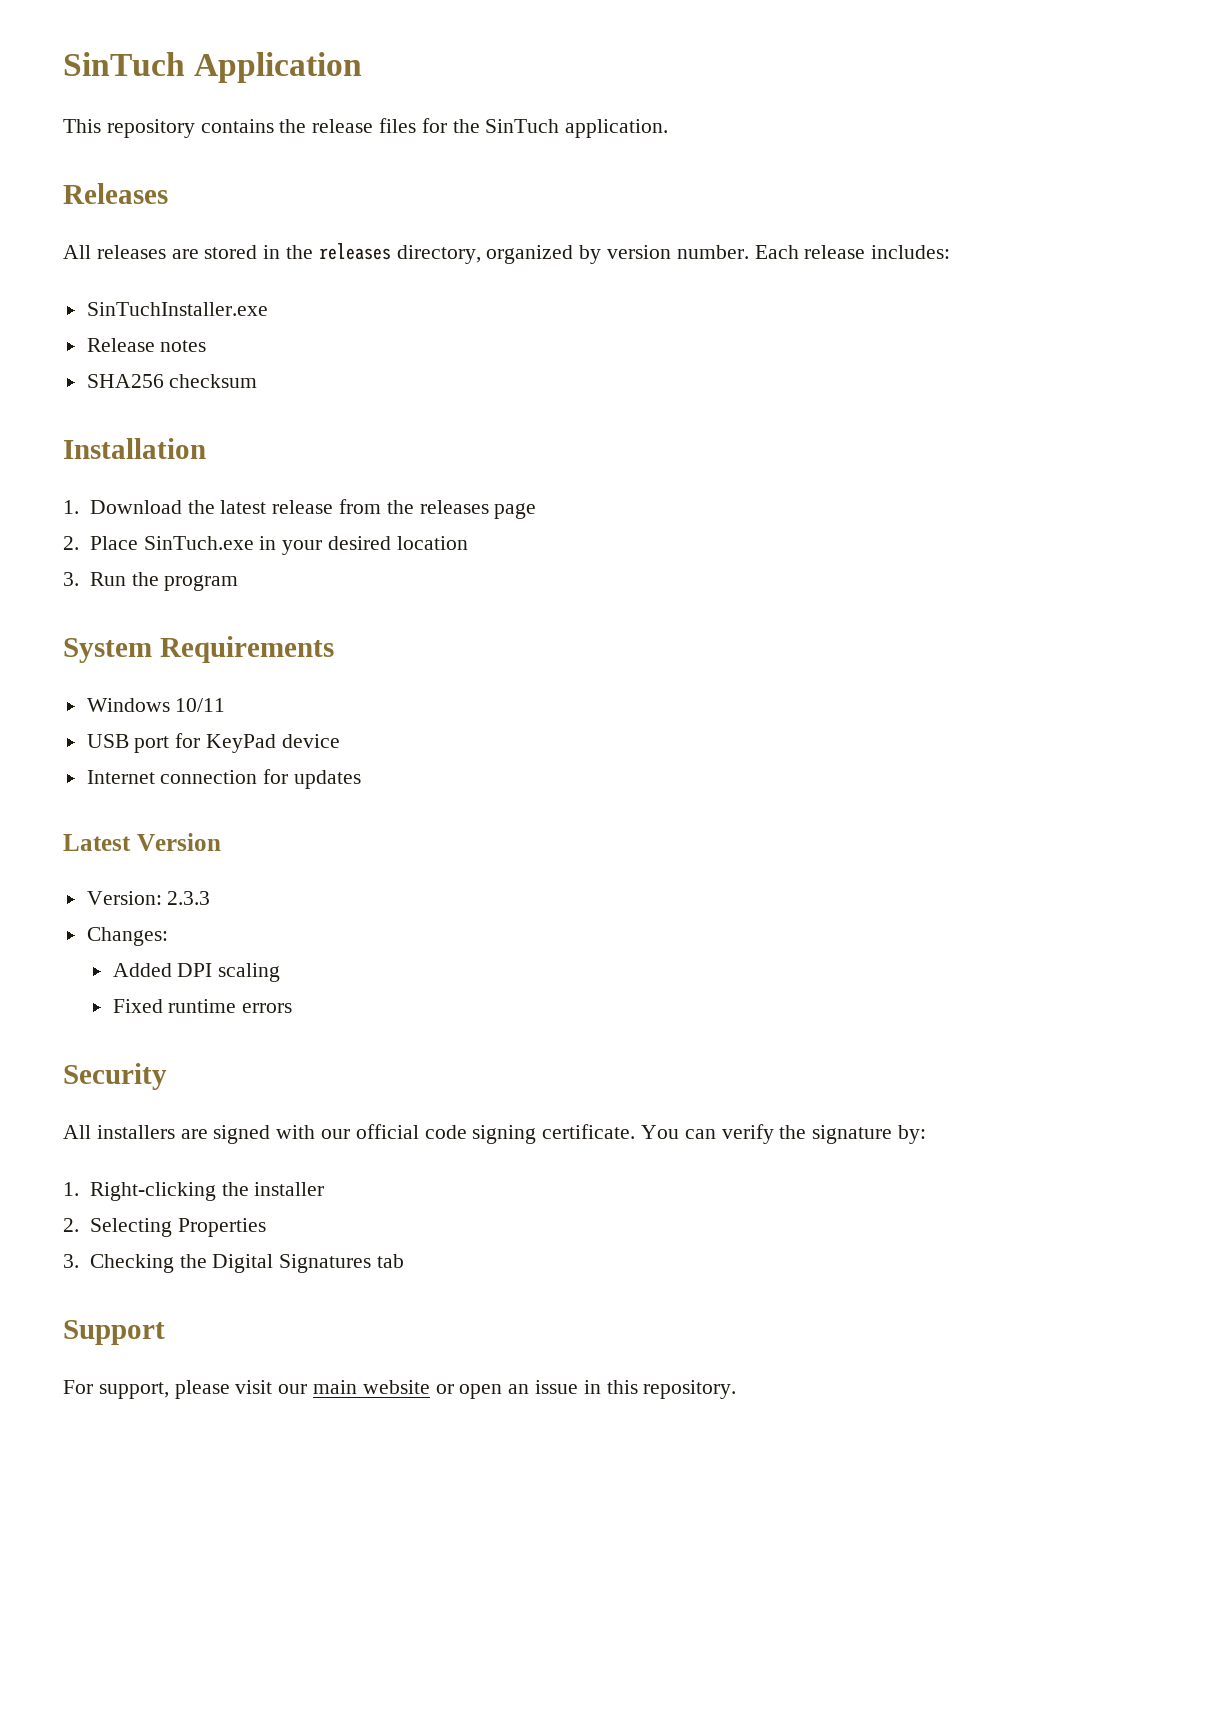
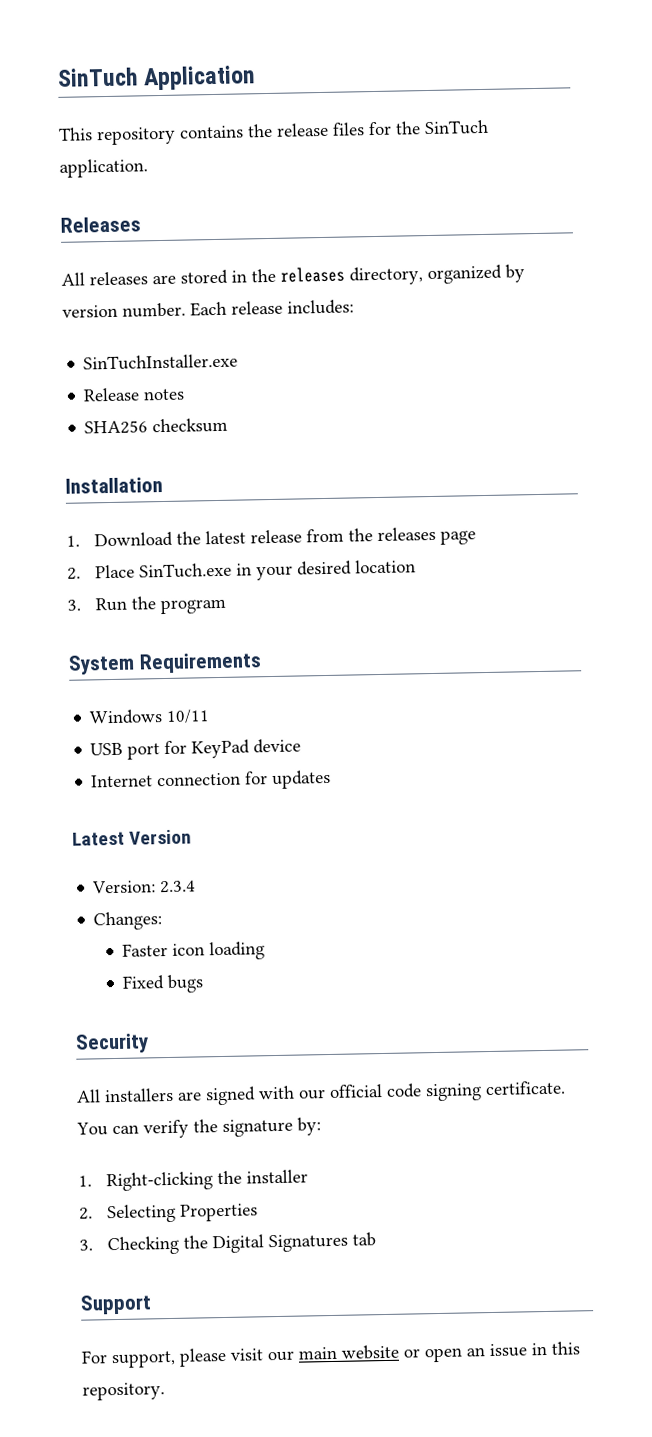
- Version: 2.3.3
+ Version: 2.3.4
- Added DPI scaling
+ Faster icon loading
- Fixed runtime errors
+ Fixed bugs

